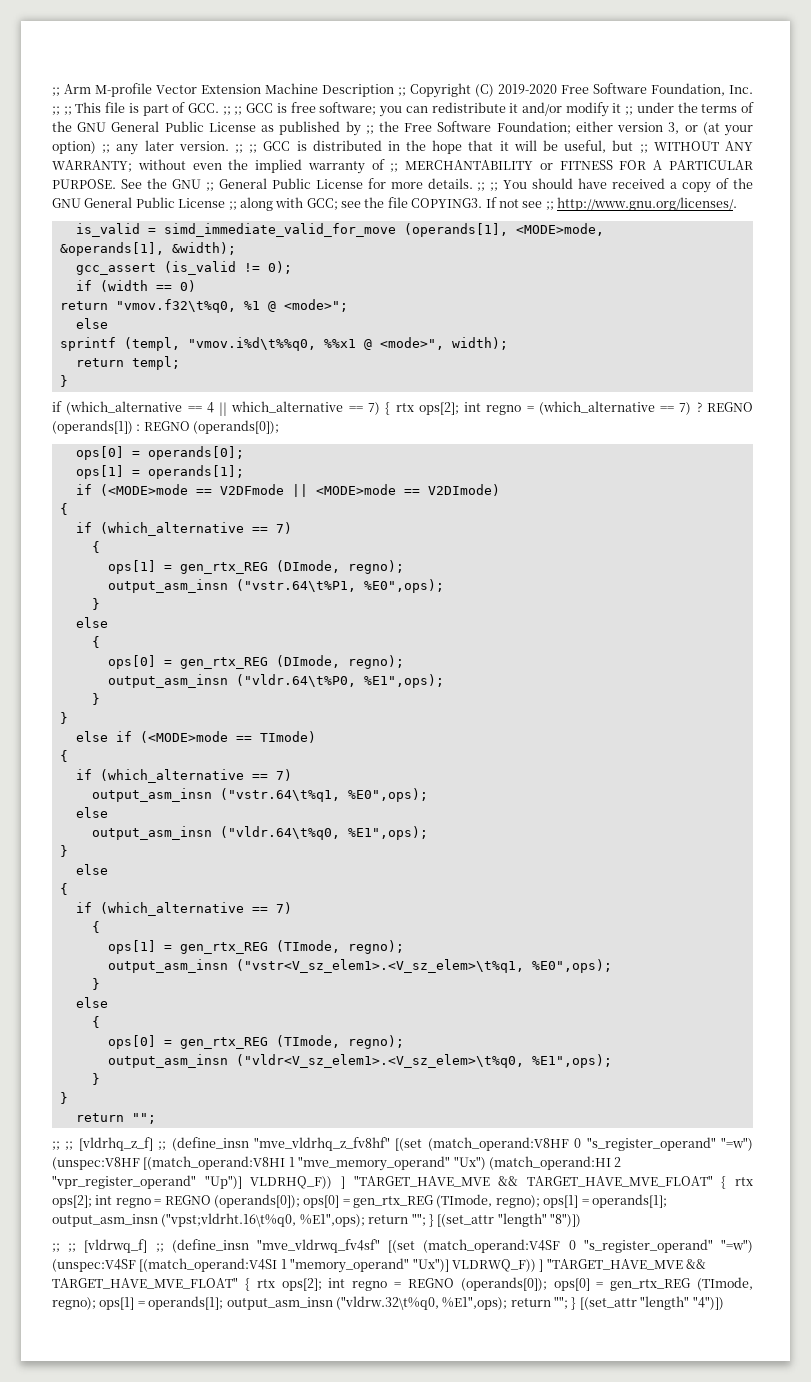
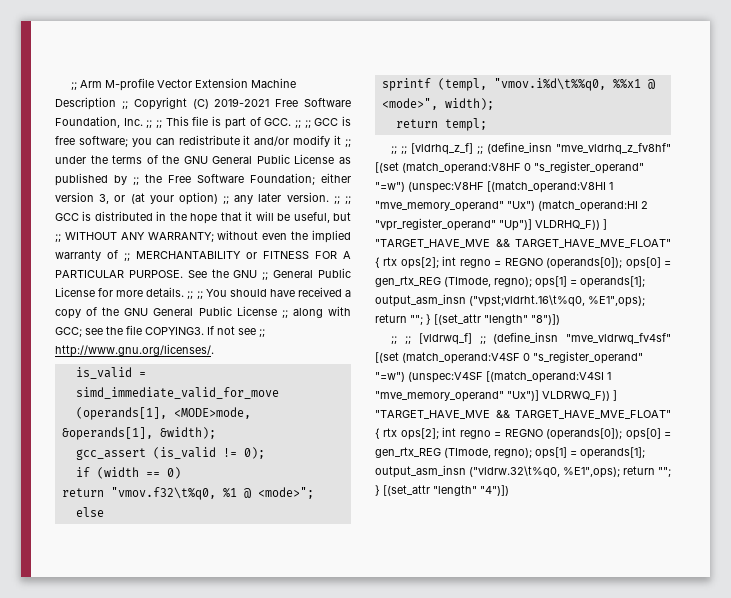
- Copyright (C) 2019-2020 Free Software Foundation, Inc. ;;
+ Copyright (C) 2019-2021 Free Software Foundation, Inc. ;;
  return templ;
- }
- if (which_alternative == 4 || which_alternative == 7) { rtx ops[2]; int regno = (which_alternative == 7) ? REGNO (operands[1]) : REGNO (operands[0]);
- ops[0] = operands[0];
- ops[1] = operands[1];
- if (<MODE>mode == V2DFmode || <MODE>mode == V2DImode)
- {
- if (which_alternative == 7)
- {
- ops[1] = gen_rtx_REG (DImode, regno);
- output_asm_insn ("vstr.64\t%P1, %E0",ops);
- }
- else
- {
- ops[0] = gen_rtx_REG (DImode, regno);
- output_asm_insn ("vldr.64\t%P0, %E1",ops);
- }
- }
- else if (<MODE>mode == TImode)
- {
- if (which_alternative == 7)
- output_asm_insn ("vstr.64\t%q1, %E0",ops);
- else
- output_asm_insn ("vldr.64\t%q0, %E1",ops);
- }
- else
- {
- if (which_alternative == 7)
- {
- ops[1] = gen_rtx_REG (TImode, regno);
- output_asm_insn ("vstr<V_sz_elem1>.<V_sz_elem>\t%q1, %E0",ops);
- }
- else
- {
- ops[0] = gen_rtx_REG (TImode, regno);
- output_asm_insn ("vldr<V_sz_elem1>.<V_sz_elem>\t%q0, %E1",ops);
- }
- }
- return "";
- ;; ;; [vldrwq_f] ;; (define_insn "mve_vldrwq_fv4sf" [(set (match_operand:V4SF 0 "s_register_operand" "=w") (unspec:V4SF [(match_operand:V4SI 1 "memory_operand" "Ux")] VLDRWQ_F)) ] "TARGET_HAVE_MVE && TARGET_HAVE_MVE_FLOAT" { rtx ops[2]; int regno = REGNO (operands[0]); ops[0] = gen_rtx_REG (TImode, regno); ops[1] = operands[1]; output_asm_insn ("vldrw.32\t%q0, %E1",ops); return ""; } [(set_attr "length" "4")])
+ ;; ;; [vldrwq_f] ;; (define_insn "mve_vldrwq_fv4sf" [(set (match_operand:V4SF 0 "s_register_operand" "=w") (unspec:V4SF [(match_operand:V4SI 1 "mve_memory_operand" "Ux")] VLDRWQ_F)) ] "TARGET_HAVE_MVE && TARGET_HAVE_MVE_FLOAT" { rtx ops[2]; int regno = REGNO (operands[0]); ops[0] = gen_rtx_REG (TImode, regno); ops[1] = operands[1]; output_asm_insn ("vldrw.32\t%q0, %E1",ops); return ""; } [(set_attr "length" "4")])

